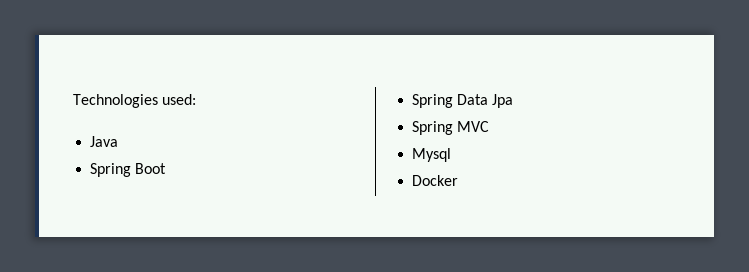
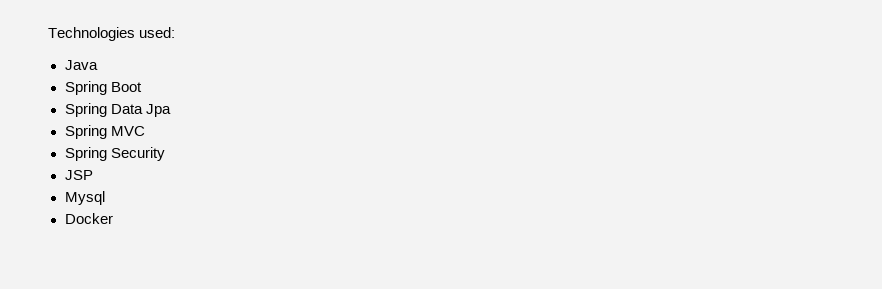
+ Spring Security
+ JSP

